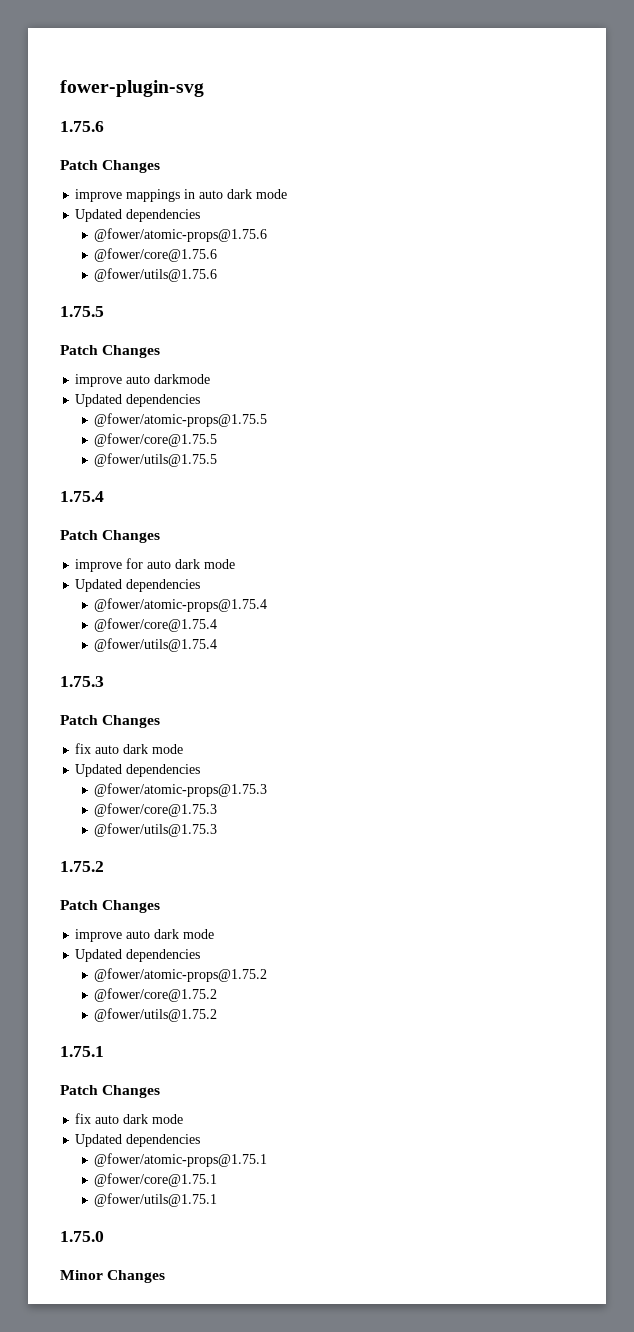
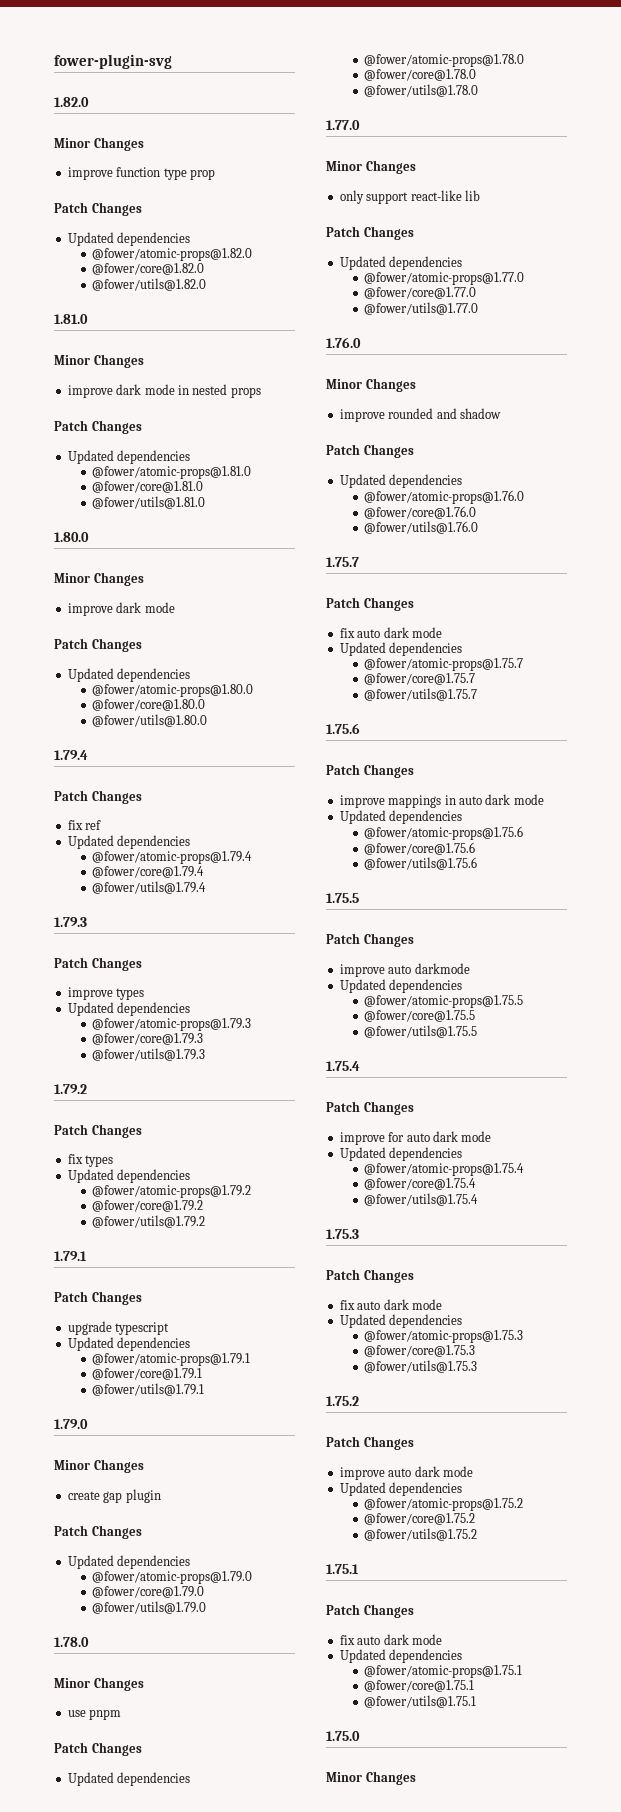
+ 1.82.0
+ Minor Changes
+ improve function type prop
+ Patch Changes
+ Updated dependencies
+ @fower/atomic-props@1.82.0
+ @fower/core@1.82.0
+ @fower/utils@1.82.0
+ 1.81.0
+ Minor Changes
+ improve dark mode in nested props
+ Patch Changes
+ Updated dependencies
+ @fower/atomic-props@1.81.0
+ @fower/core@1.81.0
+ @fower/utils@1.81.0
+ 1.80.0
+ Minor Changes
+ improve dark mode
+ Patch Changes
+ Updated dependencies
+ @fower/atomic-props@1.80.0
+ @fower/core@1.80.0
+ @fower/utils@1.80.0
+ 1.79.4
+ Patch Changes
+ fix ref
+ Updated dependencies
+ @fower/atomic-props@1.79.4
+ @fower/core@1.79.4
+ @fower/utils@1.79.4
+ 1.79.3
+ Patch Changes
+ improve types
+ Updated dependencies
+ @fower/atomic-props@1.79.3
+ @fower/core@1.79.3
+ @fower/utils@1.79.3
+ 1.79.2
+ Patch Changes
+ fix types
+ Updated dependencies
+ @fower/atomic-props@1.79.2
+ @fower/core@1.79.2
+ @fower/utils@1.79.2
+ 1.79.1
+ Patch Changes
+ upgrade typescript
+ Updated dependencies
+ @fower/atomic-props@1.79.1
+ @fower/core@1.79.1
+ @fower/utils@1.79.1
+ 1.79.0
+ Minor Changes
+ create gap plugin
+ Patch Changes
+ Updated dependencies
+ @fower/atomic-props@1.79.0
+ @fower/core@1.79.0
+ @fower/utils@1.79.0
+ 1.78.0
+ Minor Changes
+ use pnpm
+ Patch Changes
+ Updated dependencies
+ @fower/atomic-props@1.78.0
+ @fower/core@1.78.0
+ @fower/utils@1.78.0
+ 1.77.0
+ Minor Changes
+ only support react-like lib
+ Patch Changes
+ Updated dependencies
+ @fower/atomic-props@1.77.0
+ @fower/core@1.77.0
+ @fower/utils@1.77.0
+ 1.76.0
+ Minor Changes
+ improve rounded and shadow
+ Patch Changes
+ Updated dependencies
+ @fower/atomic-props@1.76.0
+ @fower/core@1.76.0
+ @fower/utils@1.76.0
+ 1.75.7
+ Patch Changes
+ fix auto dark mode
+ Updated dependencies
+ @fower/atomic-props@1.75.7
+ @fower/core@1.75.7
+ @fower/utils@1.75.7

